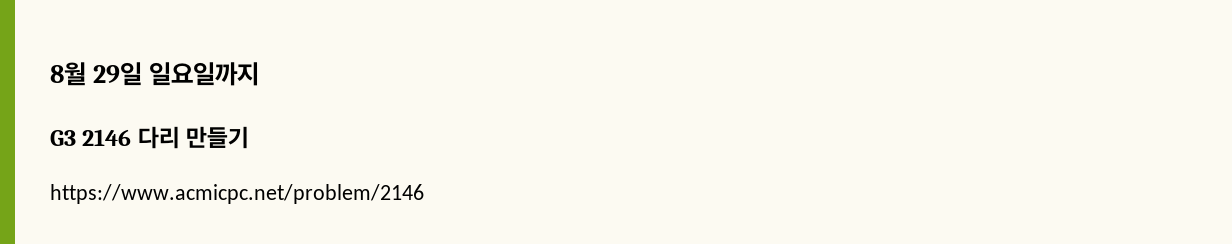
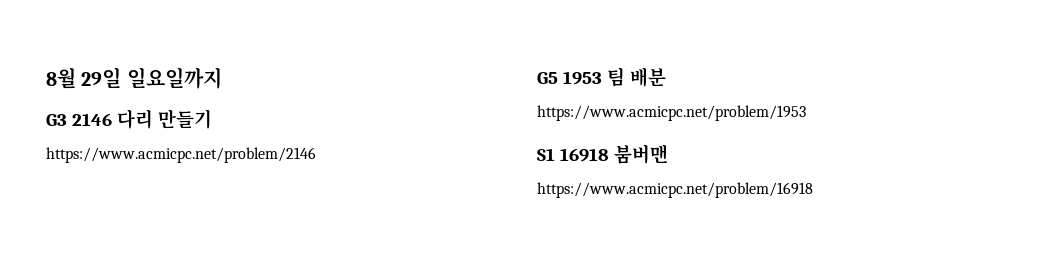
+ G5 1953 팀 배분
+ https://www.acmicpc.net/problem/1953
+ S1 16918 붐버맨
+ https://www.acmicpc.net/problem/16918

